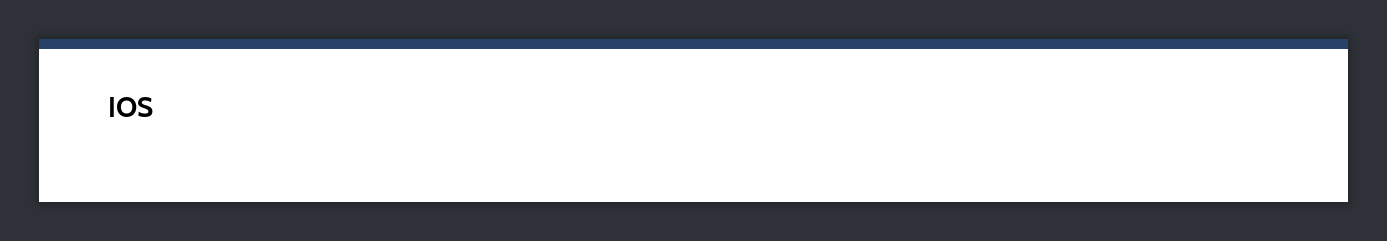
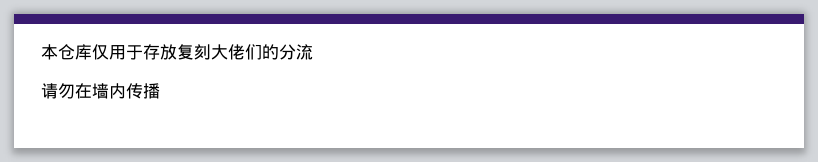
- IOS
+ 本仓库仅用于存放复刻大佬们的分流
+ 请勿在墙内传播

